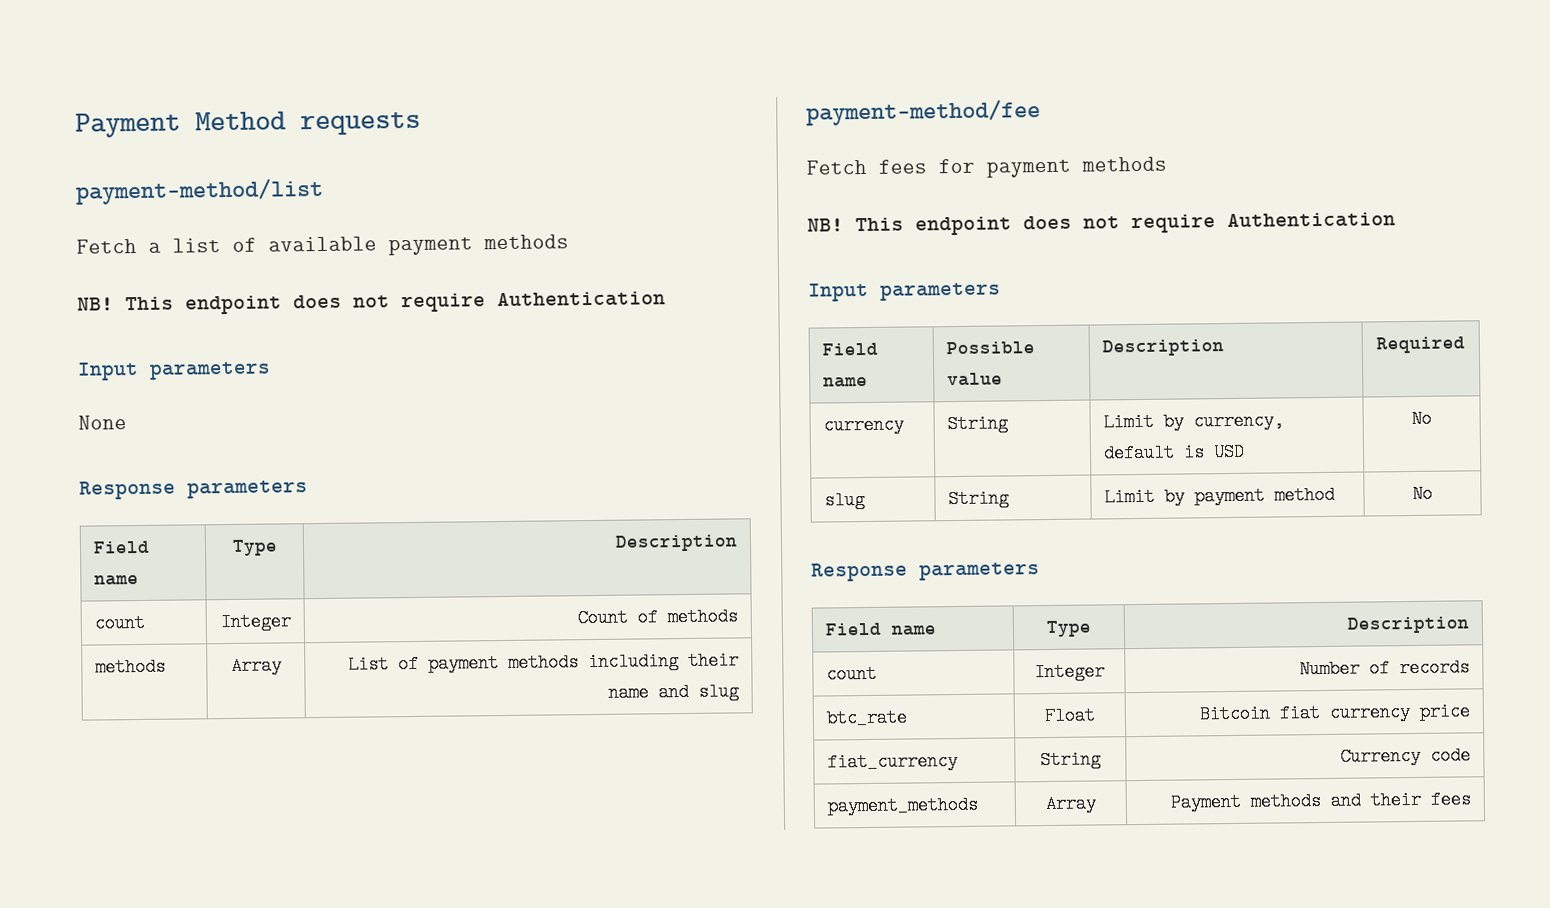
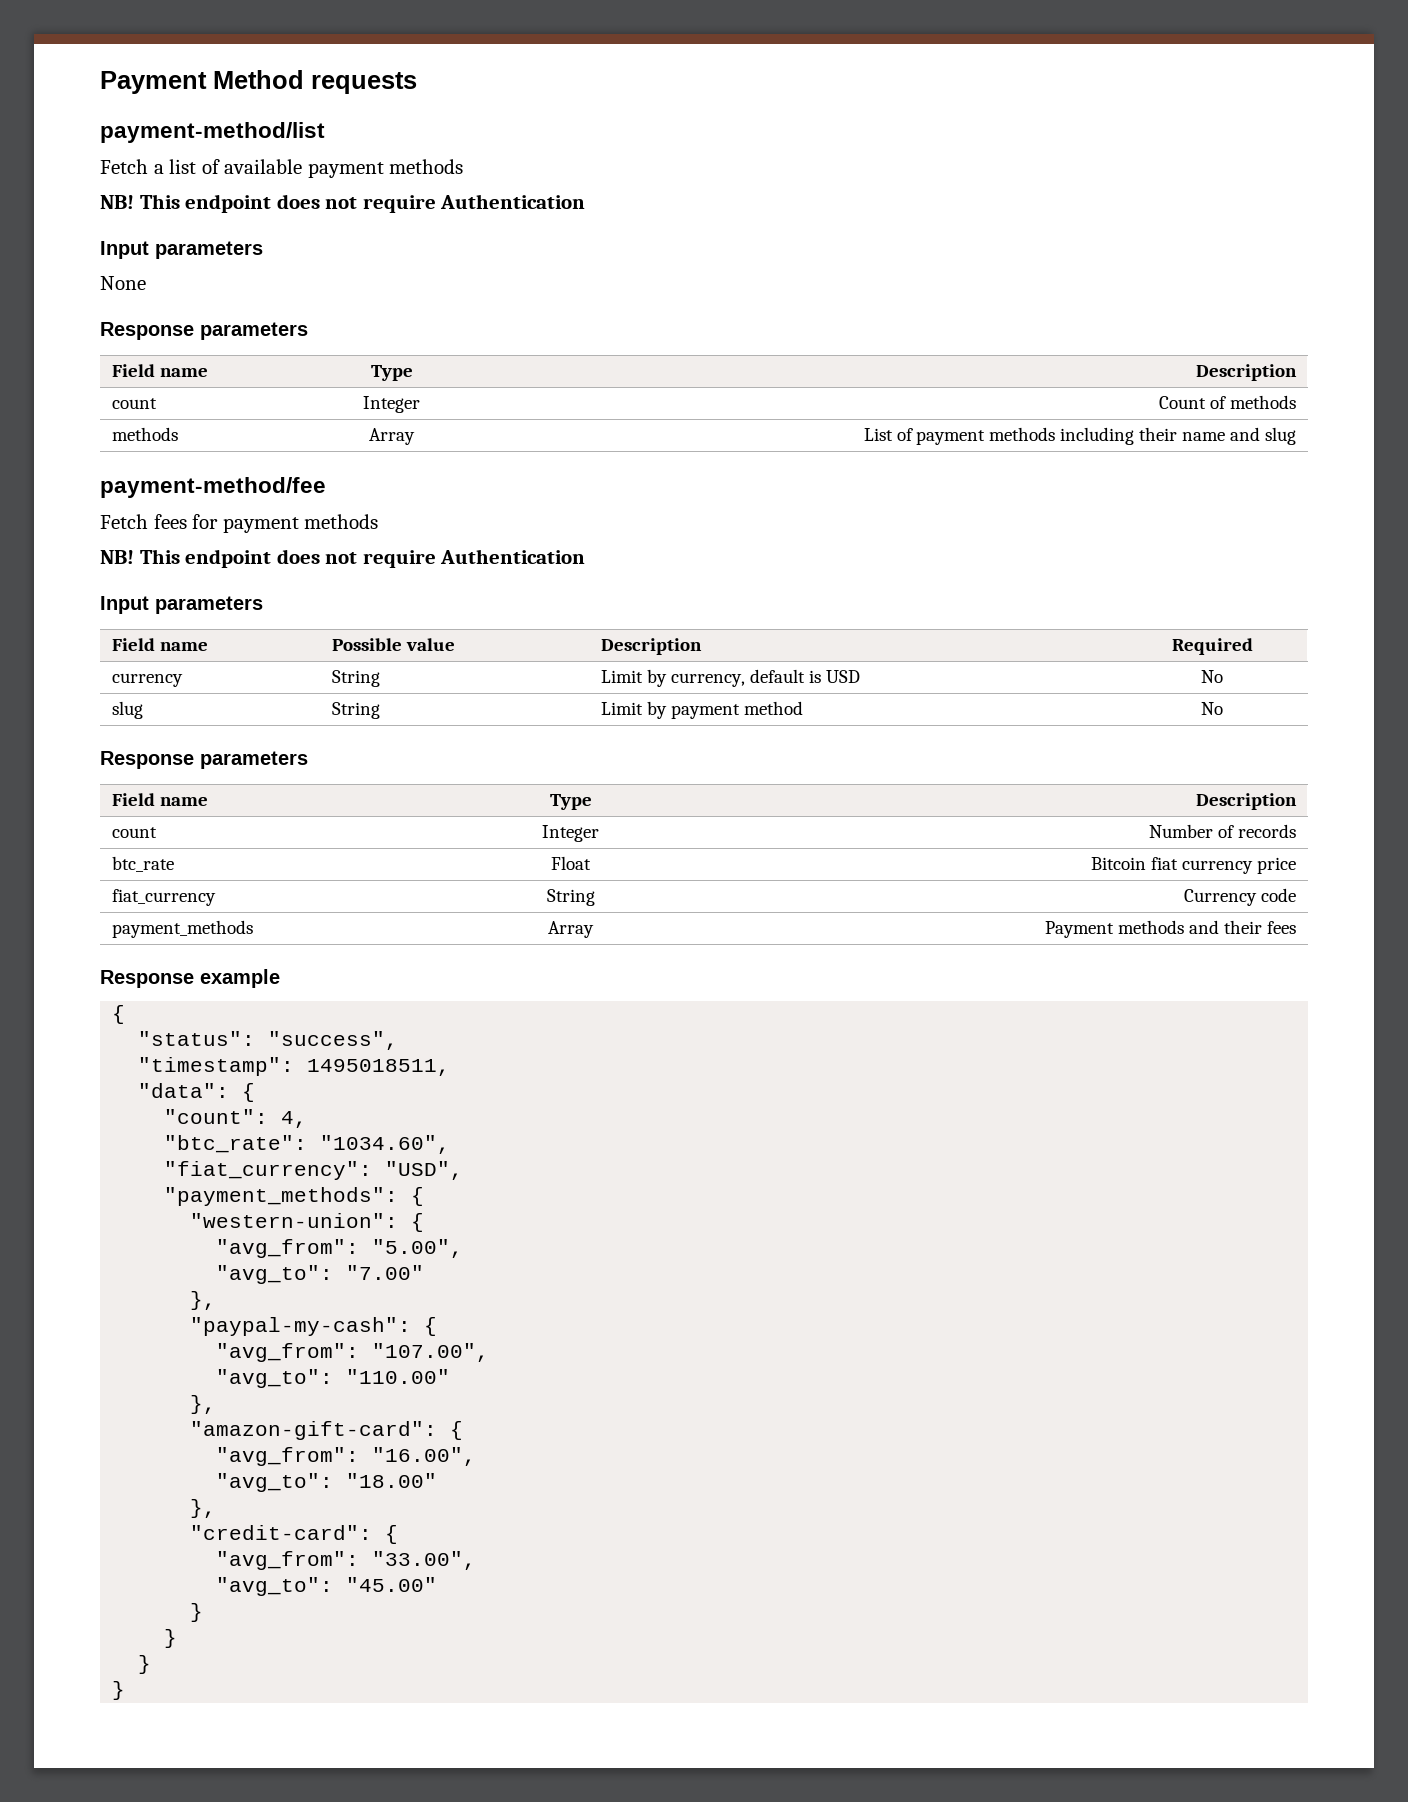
+ Response example
+ {
+ "status": "success",
+ "timestamp": 1495018511,
+ "data": {
+ "count": 4,
+ "btc_rate": "1034.60",
+ "fiat_currency": "USD",
+ "payment_methods": {
+ "western-union": {
+ "avg_from": "5.00",
+ "avg_to": "7.00"
+ },
+ "paypal-my-cash": {
+ "avg_from": "107.00",
+ "avg_to": "110.00"
+ },
+ "amazon-gift-card": {
+ "avg_from": "16.00",
+ "avg_to": "18.00"
+ },
+ "credit-card": {
+ "avg_from": "33.00",
+ "avg_to": "45.00"
+ }
+ }
+ }
+ }

